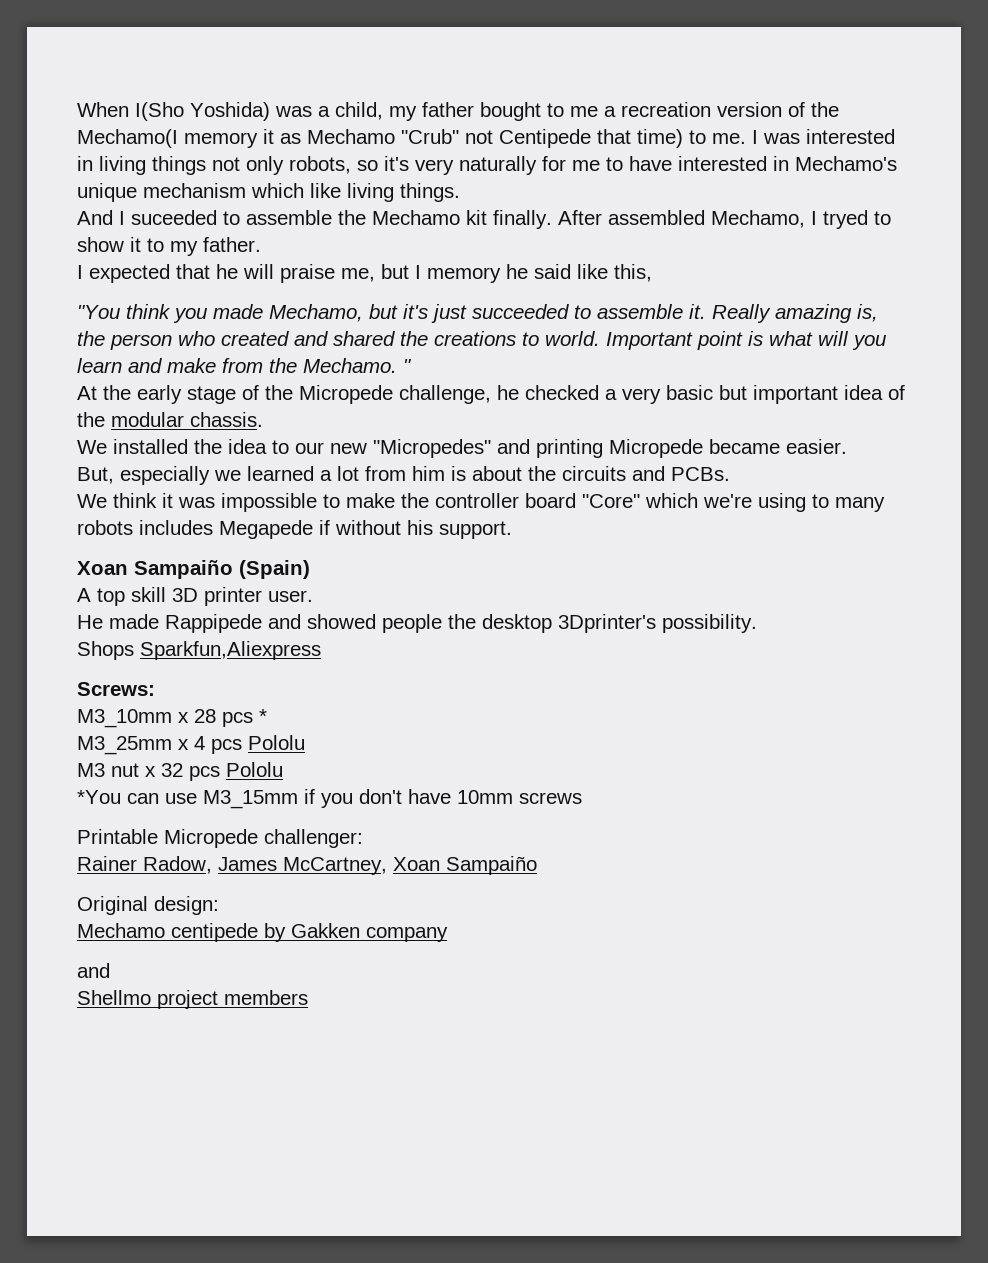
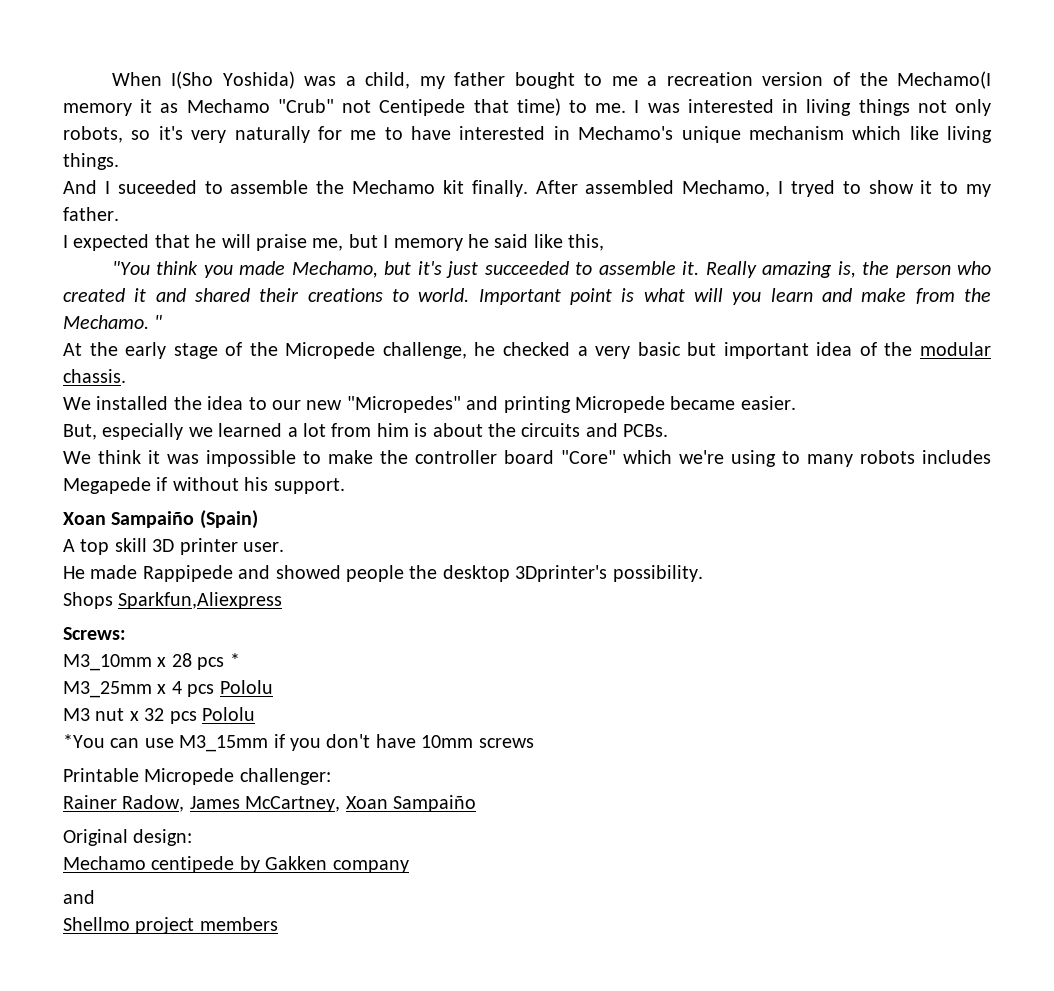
- Really amazing is, the person who created and shared the creations to world.
+ Really amazing is, the person who created it and shared their creations to world.

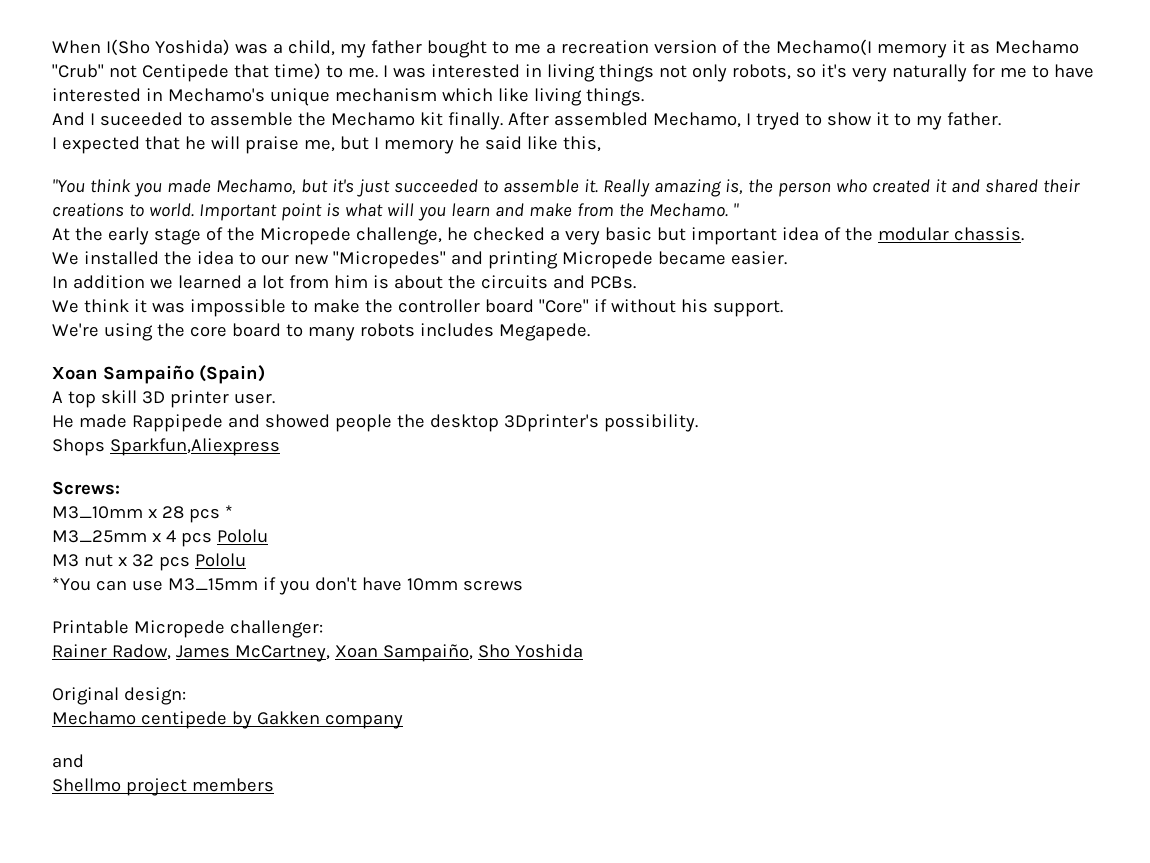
- But, especially we learned a lot from him is about the circuits and PCBs.
+ In addition we learned a lot from him is about the circuits and PCBs.
- We think it was impossible to make the controller board "Core" which we're using to many robots includes Megapede if without his support.
+ We think it was impossible to make the controller board "Core" if without his support.
+ We're using the core board to many robots includes Megapede.
- Rainer Radow, James McCartney, Xoan Sampaiño
+ Rainer Radow, James McCartney, Xoan Sampaiño, Sho Yoshida

